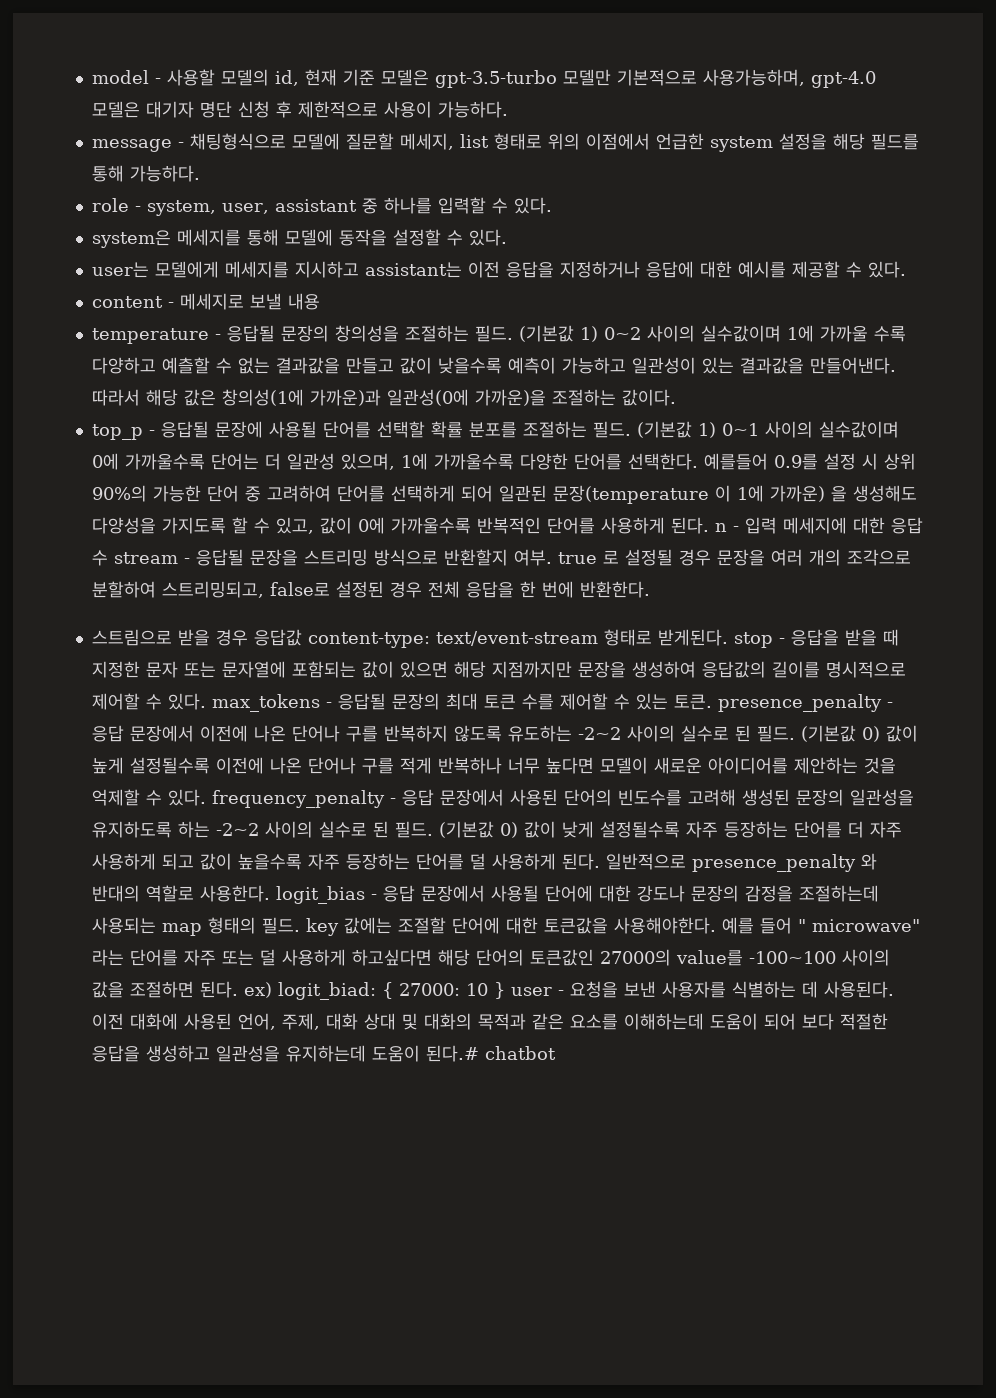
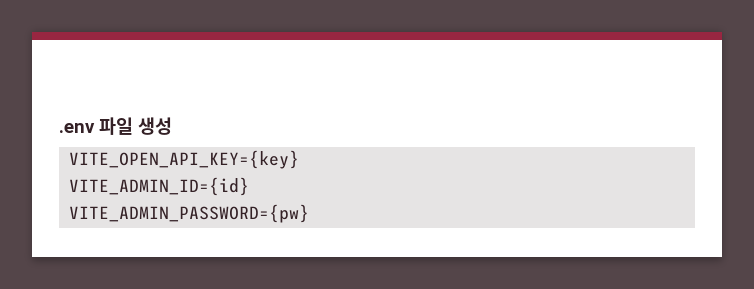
- model - 사용할 모델의 id, 현재 기준 모델은 gpt-3.5-turbo 모델만 기본적으로 사용가능하며, gpt-4.0 모델은 대기자 명단 신청 후 제한적으로 사용이 가능하다.
- message - 채팅형식으로 모델에 질문할 메세지, list 형태로 위의 이점에서 언급한 system 설정을 해당 필드를 통해 가능하다.
- role - system, user, assistant 중 하나를 입력할 수 있다.
- system은 메세지를 통해 모델에 동작을 설정할 수 있다.
- user는 모델에게 메세지를 지시하고 assistant는 이전 응답을 지정하거나 응답에 대한 예시를 제공할 수 있다.
- content - 메세지로 보낼 내용
- temperature - 응답될 문장의 창의성을 조절하는 필드. (기본값 1) 0~2 사이의 실수값이며 1에 가까울 수록 다양하고 예츨할 수 없는 결과값을 만들고 값이 낮을수록 예측이 가능하고 일관성이 있는 결과값을 만들어낸다. 따라서 해당 값은 창의성(1에 가까운)과 일관성(0에 가까운)을 조절하는 값이다.
- top_p - 응답될 문장에 사용될 단어를 선택할 확률 분포를 조절하는 필드. (기본값 1) 0~1 사이의 실수값이며 0에 가까울수록 단어는 더 일관성 있으며, 1에 가까울수록 다양한 단어를 선택한다. 예를들어 0.9를 설정 시 상위 90%의 가능한 단어 중 고려하여 단어를 선택하게 되어 일관된 문장(temperature 이 1에 가까운) 을 생성해도 다양성을 가지도록 할 수 있고, 값이 0에 가까울수록 반복적인 단어를 사용하게 된다. n - 입력 메세지에 대한 응답 수 stream - 응답될 문장을 스트리밍 방식으로 반환할지 여부. true 로 설정될 경우 문장을 여러 개의 조각으로 분할하여 스트리밍되고, false로 설정된 경우 전체 응답을 한 번에 반환한다.
- 스트림으로 받을 경우 응답값 content-type: text/event-stream 형태로 받게된다. stop - 응답을 받을 때 지정한 문자 또는 문자열에 포함되는 값이 있으면 해당 지점까지만 문장을 생성하여 응답값의 길이를 명시적으로 제어할 수 있다. max_tokens - 응답될 문장의 최대 토큰 수를 제어할 수 있는 토큰. presence_penalty - 응답 문장에서 이전에 나온 단어나 구를 반복하지 않도록 유도하는 -2~2 사이의 실수로 된 필드. (기본값 0) 값이 높게 설정될수록 이전에 나온 단어나 구를 적게 반복하나 너무 높다면 모델이 새로운 아이디어를 제안하는 것을 억제할 수 있다. frequency_penalty - 응답 문장에서 사용된 단어의 빈도수를 고려해 생성된 문장의 일관성을 유지하도록 하는 -2~2 사이의 실수로 된 필드. (기본값 0) 값이 낮게 설정될수록 자주 등장하는 단어를 더 자주 사용하게 되고 값이 높을수록 자주 등장하는 단어를 덜 사용하게 된다. 일반적으로 presence_penalty 와 반대의 역할로 사용한다. logit_bias - 응답 문장에서 사용될 단어에 대한 강도나 문장의 감정을 조절하는데 사용되는 map 형태의 필드. key 값에는 조절할 단어에 대한 토큰값을 사용해야한다. 예를 들어 " microwave" 라는 단어를 자주 또는 덜 사용하게 하고싶다면 해당 단어의 토큰값인 27000의 value를 -100~100 사이의 값을 조절하면 된다. ex) logit_biad: { 27000: 10 } user - 요청을 보낸 사용자를 식별하는 데 사용된다. 이전 대화에 사용된 언어, 주제, 대화 상대 및 대화의 목적과 같은 요소를 이해하는데 도움이 되어 보다 적절한 응답을 생성하고 일관성을 유지하는데 도움이 된다.# chatbot
+ .env 파일 생성
+ VITE_OPEN_API_KEY={key}
+ VITE_ADMIN_ID={id}
+ VITE_ADMIN_PASSWORD={pw}

